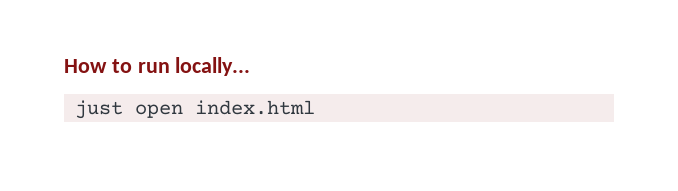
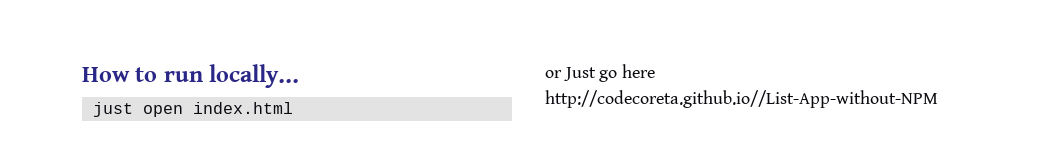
+ or Just go here http://codecoreta.github.io//List-App-without-NPM

